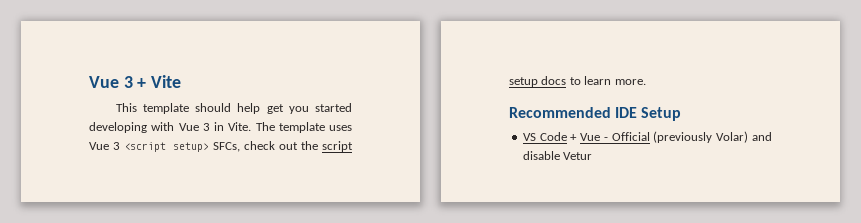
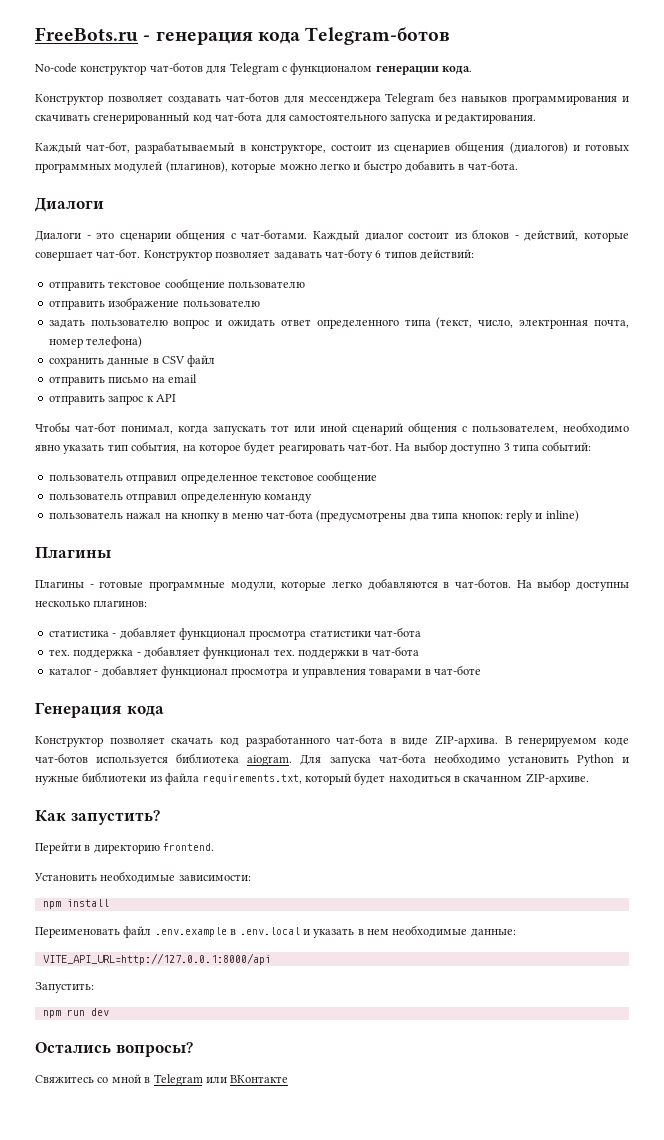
- Vue 3 + Vite
- This template should help get you started developing with Vue 3 in Vite. The template uses Vue 3 <script setup> SFCs, check out the script setup docs to learn more.
- Recommended IDE Setup
- VS Code + Vue - Official (previously Volar) and disable Vetur
+ FreeBots.ru - генерация кода Telegram-ботов
+ No-code конструктор чат-ботов для Telegram с функционалом генерации кода.
+ Конструктор позволяет создавать чат-ботов для мессенджера Telegram без навыков программирования и скачивать сгенерированный код чат-бота для самостоятельного запуска и редактирования.
+ Каждый чат-бот, разрабатываемый в конструкторе, состоит из сценариев общения (диалогов) и готовых программных модулей (плагинов), которые можно легко и быстро добавить в чат-бота.
+ Диалоги
+ Диалоги - это сценарии общения с чат-ботами. Каждый диалог состоит из блоков - действий, которые совершает чат-бот. Конструктор позволяет задавать чат-боту 6 типов действий:
+ отправить текстовое сообщение пользователю
+ отправить изображение пользователю
+ задать пользователю вопрос и ожидать ответ определенного типа (текст, число, электронная почта, номер телефона)
+ сохранить данные в CSV файл
+ отправить письмо на email
+ отправить запрос к API
+ Чтобы чат-бот понимал, когда запускать тот или иной сценарий общения с пользователем, необходимо явно указать тип события, на которое будет реагировать чат-бот. На выбор доступно 3 типа событий:
+ пользователь отправил определенное текстовое сообщение
+ пользователь отправил определенную команду
+ пользователь нажал на кнопку в меню чат-бота (предусмотрены два типа кнопок: reply и inline)
+ Плагины
+ Плагины - готовые программные модули, которые легко добавляются в чат-ботов. На выбор доступны несколько плагинов:
+ статистика - добавляет функционал просмотра статистики чат-бота
+ тех. поддержка - добавляет функционал тех. поддержки в чат-бота
+ каталог - добавляет функционал просмотра и управления товарами в чат-боте
+ Генерация кода
+ Конструктор позволяет скачать код разработанного чат-бота в виде ZIP-архива. В генерируемом коде чат-ботов используется библиотека aiogram. Для запуска чат-бота необходимо установить Python и нужные библиотеки из файла requirements.txt, который будет находиться в скачанном ZIP-архиве.
+ Как запустить?
+ Перейти в директорию frontend.
+ Установить необходимые зависимости:
+ npm install
+ Переименовать файл .env.example в .env.local и указать в нем необходимые данные:
+ VITE_API_URL=http://127.0.0.1:8000/api
+ Запустить:
+ npm run dev
+ Остались вопросы?
+ Свяжитесь со мной в Telegram или ВКонтакте

